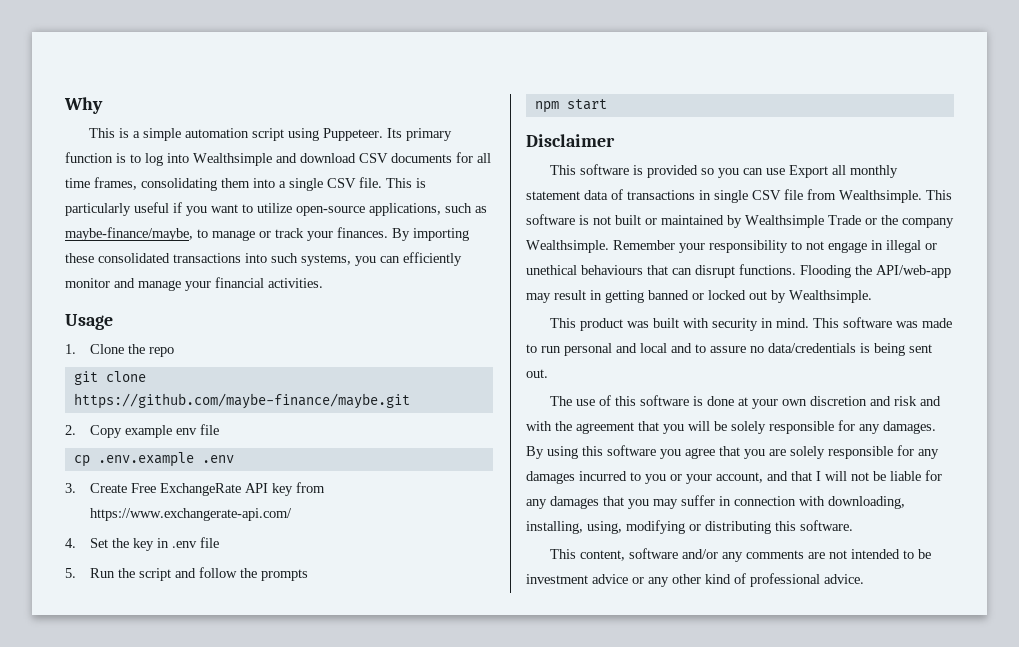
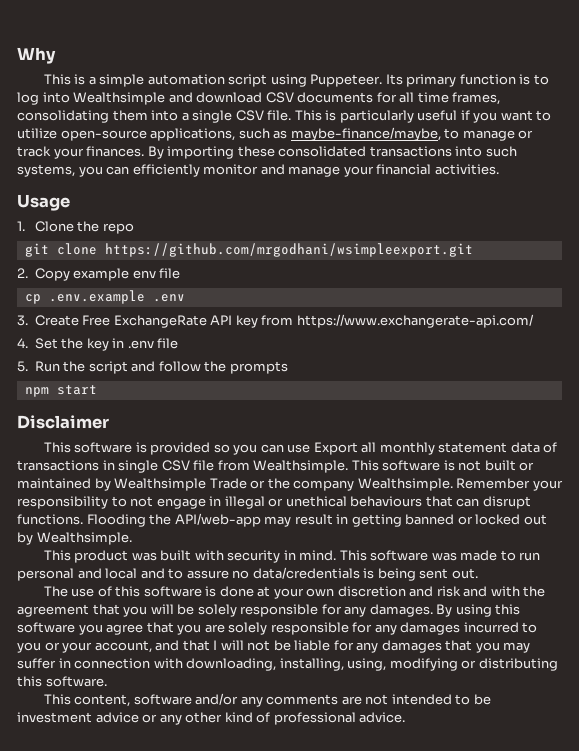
- git clone https://github.com/maybe-finance/maybe.git
+ git clone https://github.com/mrgodhani/wsimpleexport.git

